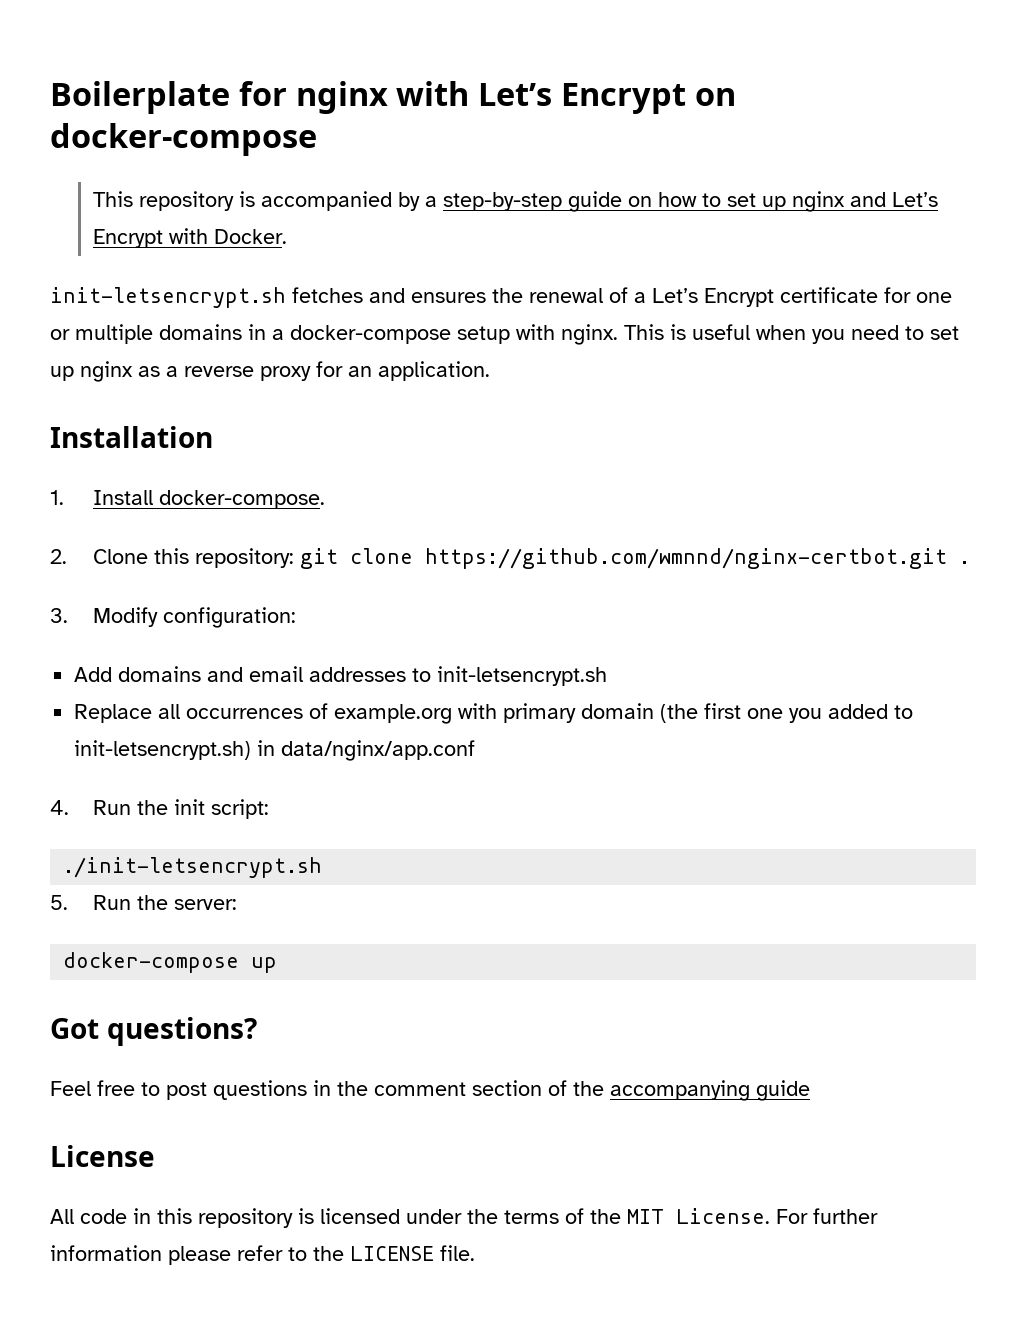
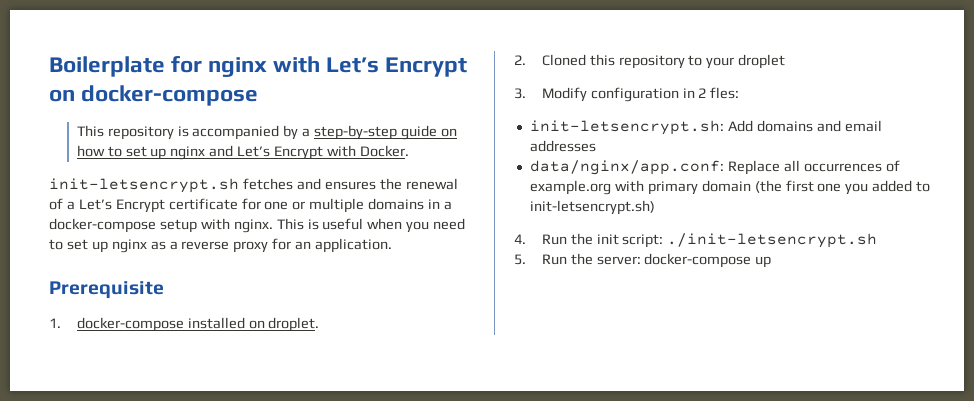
- Installation
+ Prerequisite
- 1. Install docker-compose.
- 2. Clone this repository: git clone https://github.com/wmnnd/nginx-certbot.git .
- 3. Modify configuration:
- Add domains and email addresses to init-letsencrypt.sh
- Replace all occurrences of example.org with primary domain (the first one you added to init-letsencrypt.sh) in data/nginx/app.conf
+ 1. docker-compose installed on droplet.
+ 2. Cloned this repository to your droplet
+ 3. Modify configuration in 2 fles:
+ init-letsencrypt.sh: Add domains and email addresses
+ data/nginx/app.conf: Replace all occurrences of example.org with primary domain (the first one you added to init-letsencrypt.sh)
- 4. Run the init script:
- ./init-letsencrypt.sh
+ 4. Run the init script: ./init-letsencrypt.sh
- 5. Run the server:
- docker-compose up
+ 5. Run the server: docker-compose up
- Got questions?
- Feel free to post questions in the comment section of the accompanying guide
- License
- All code in this repository is licensed under the terms of the MIT License. For further information please refer to the LICENSE file.

